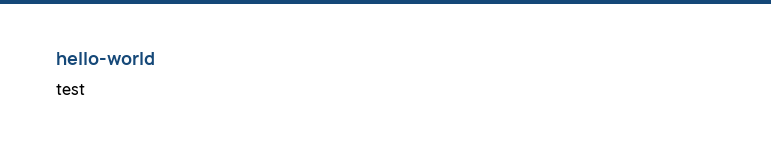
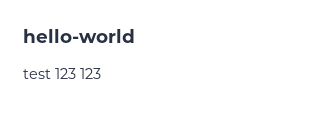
- test
+ test 123 123

